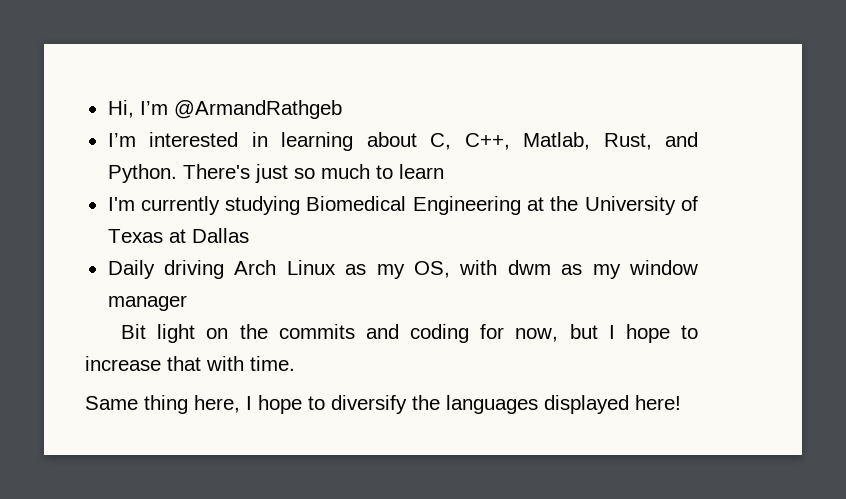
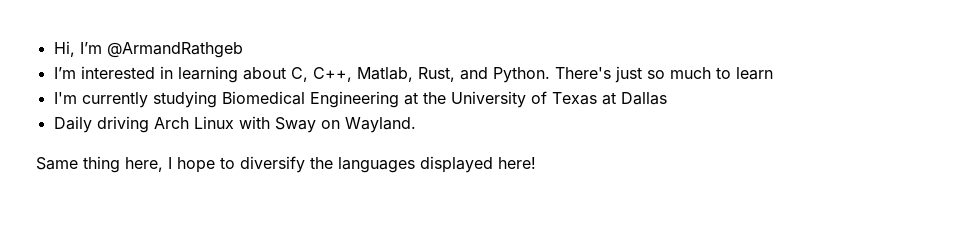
- Daily driving Arch Linux as my OS, with dwm as my window manager
- Bit light on the commits and coding for now, but I hope to increase that with time.
+ Daily driving Arch Linux with Sway on Wayland.

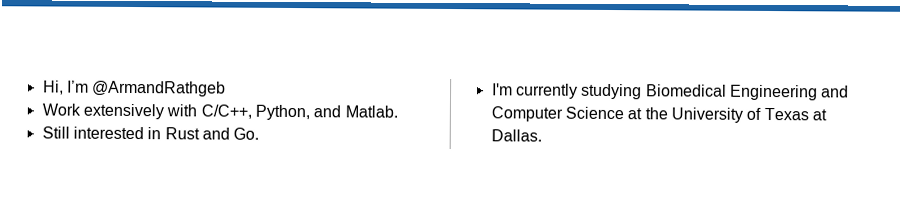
- I’m interested in learning about C, C++, Matlab, Rust, and Python. There's just so much to learn
+ Work extensively with C/C++, Python, and Matlab.
+ Still interested in Rust and Go.
- I'm currently studying Biomedical Engineering at the University of Texas at Dallas
- Daily driving Arch Linux with Sway on Wayland.
- Same thing here, I hope to diversify the languages displayed here!
+ I'm currently studying Biomedical Engineering and Computer Science at the University of Texas at Dallas.

